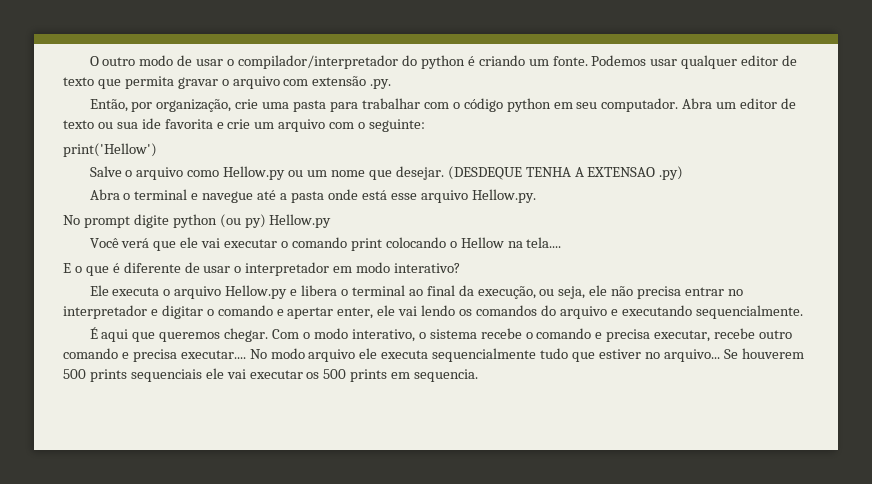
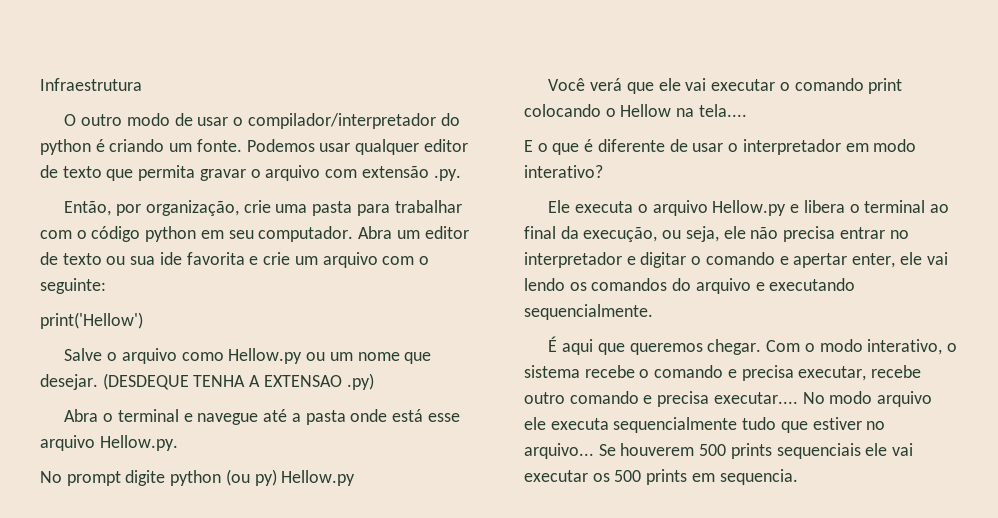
+ Infraestrutura

